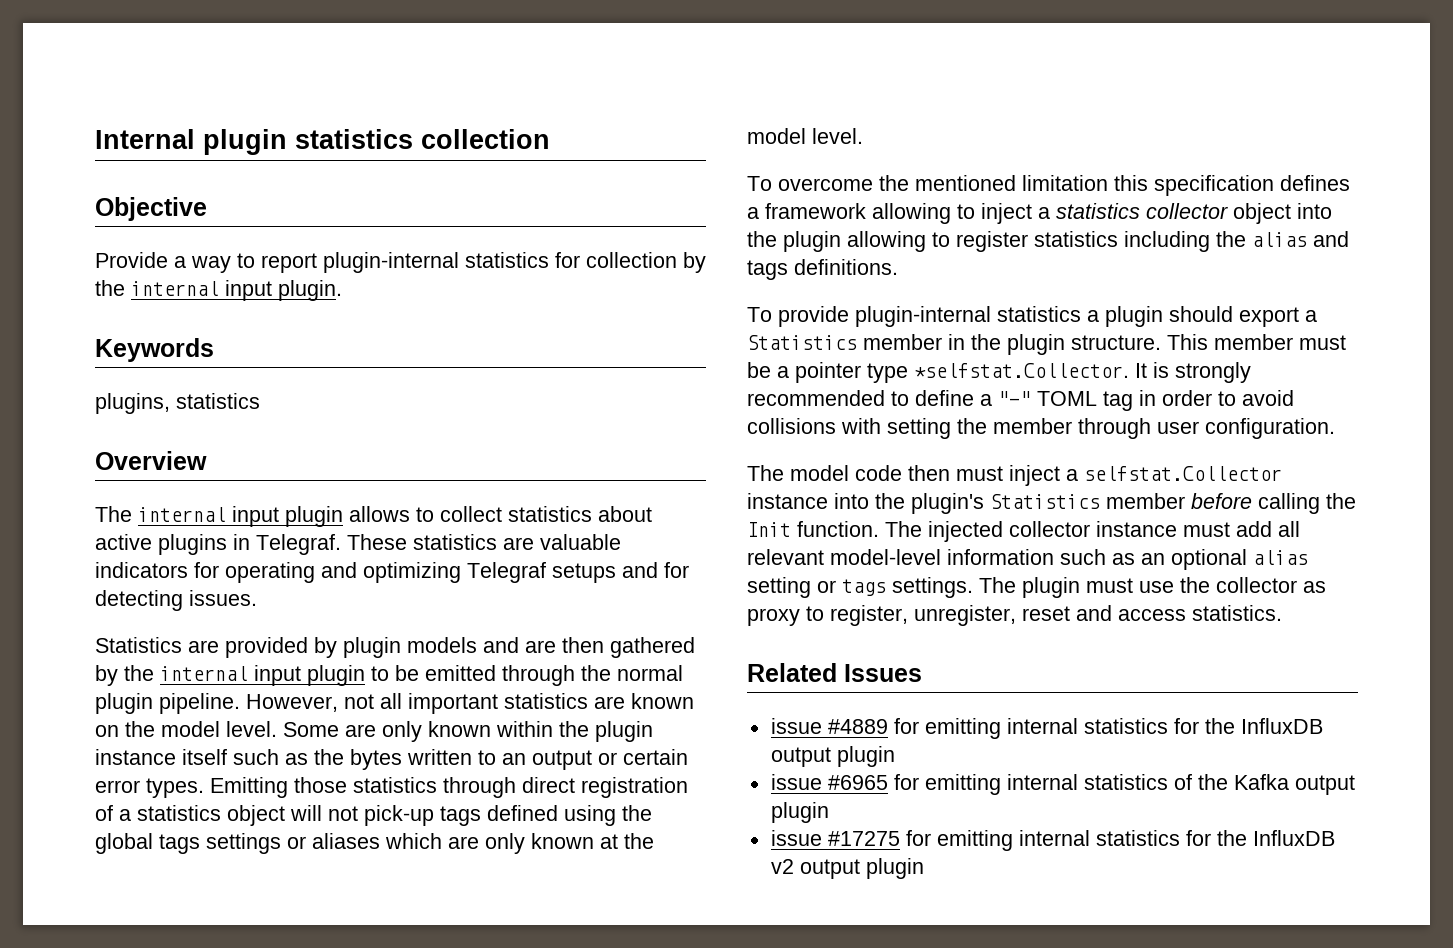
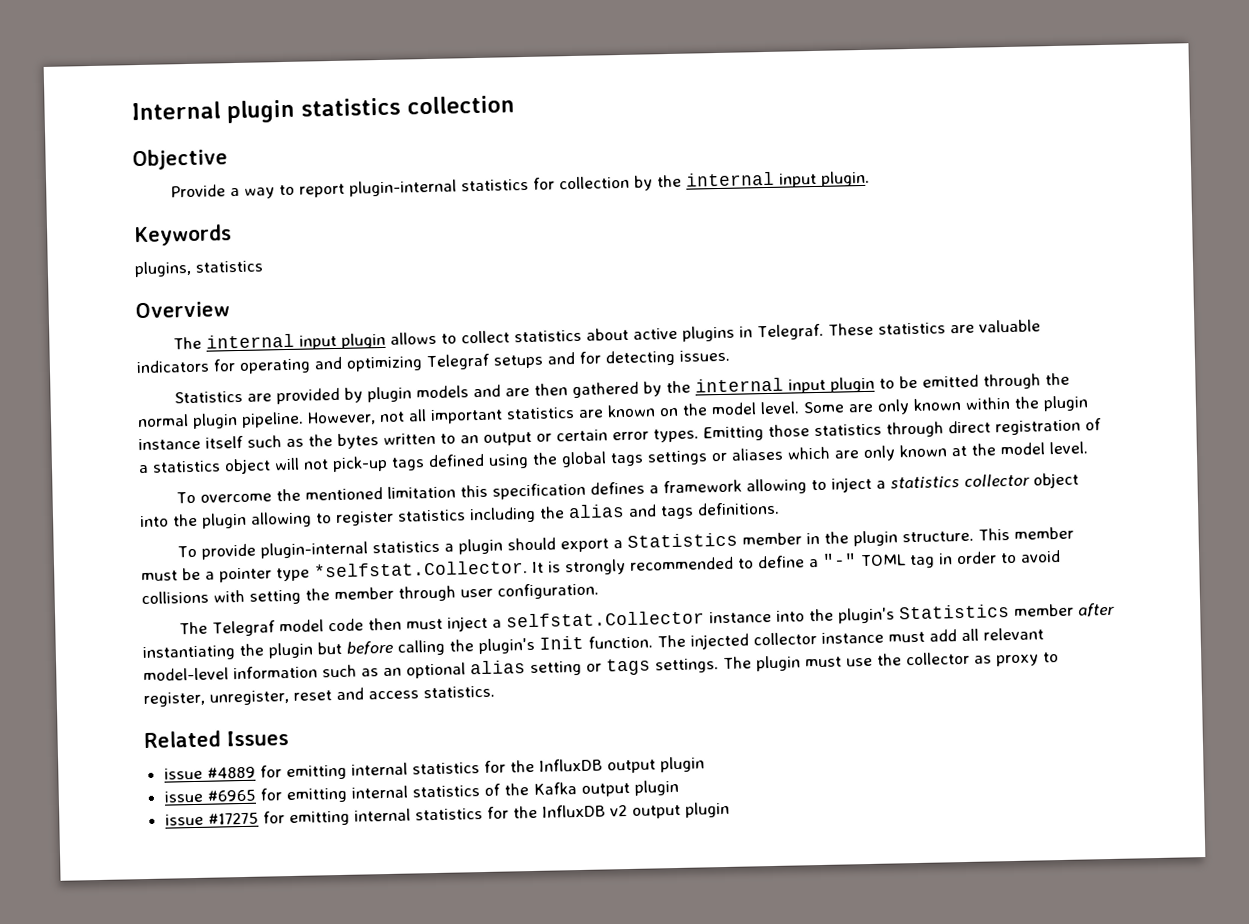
- The model code then must inject a selfstat.Collector instance into the plugin's Statistics member before calling the Init function.
+ The Telegraf model code then must inject a selfstat.Collector instance into the plugin's Statistics member after instantiating the plugin but before calling the plugin's Init function.

